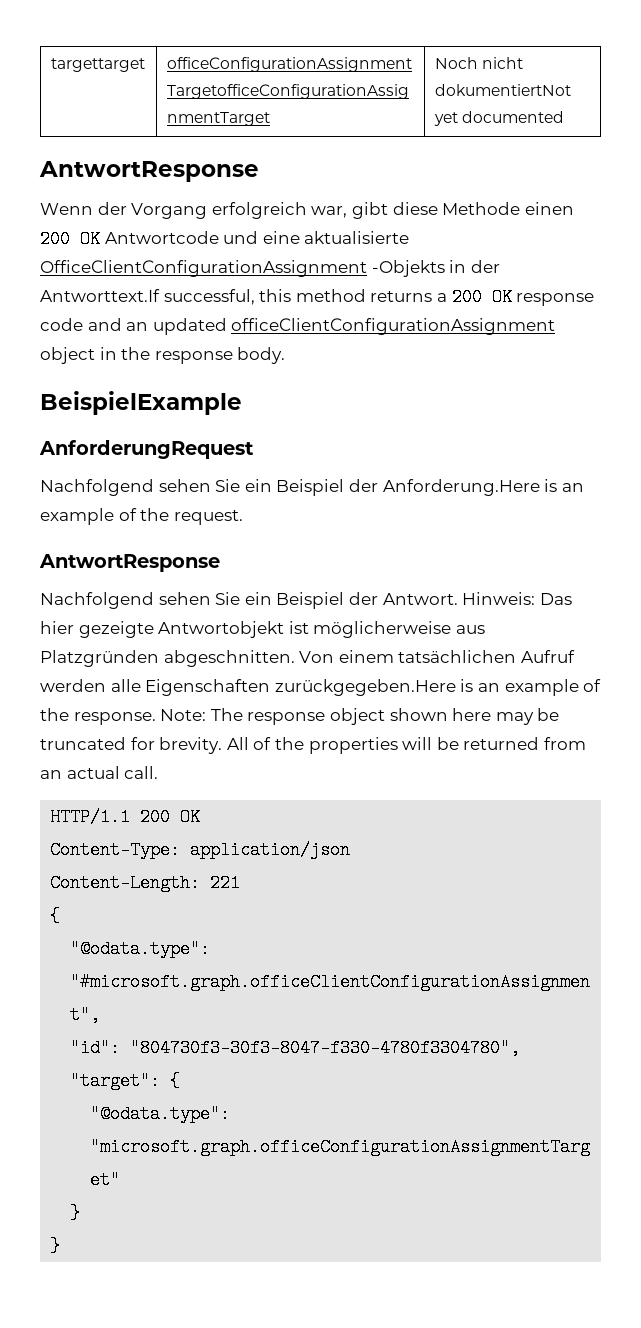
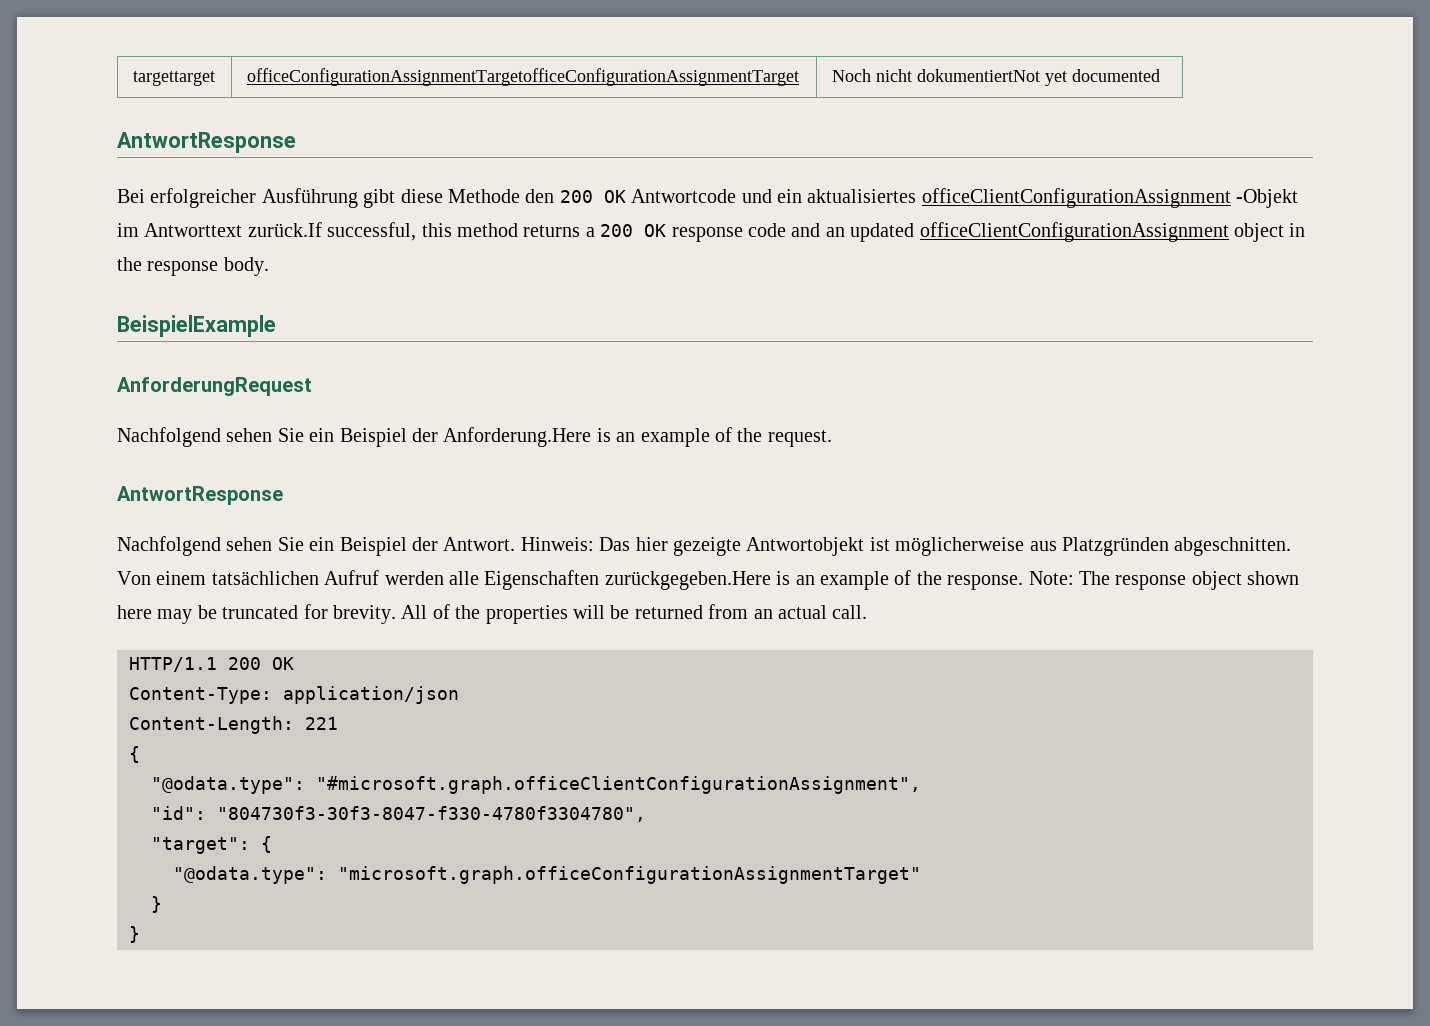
- Wenn der Vorgang erfolgreich war, gibt diese Methode einen 200 OK Antwortcode und eine aktualisierte OfficeClientConfigurationAssignment -Objekts in der Antworttext.If successful, this method returns a 200 OK response code and an updated officeClientConfigurationAssignment object in the response body.
+ Bei erfolgreicher Ausführung gibt diese Methode den 200 OK Antwortcode und ein aktualisiertes officeClientConfigurationAssignment -Objekt im Antworttext zurück.If successful, this method returns a 200 OK response code and an updated officeClientConfigurationAssignment object in the response body.

